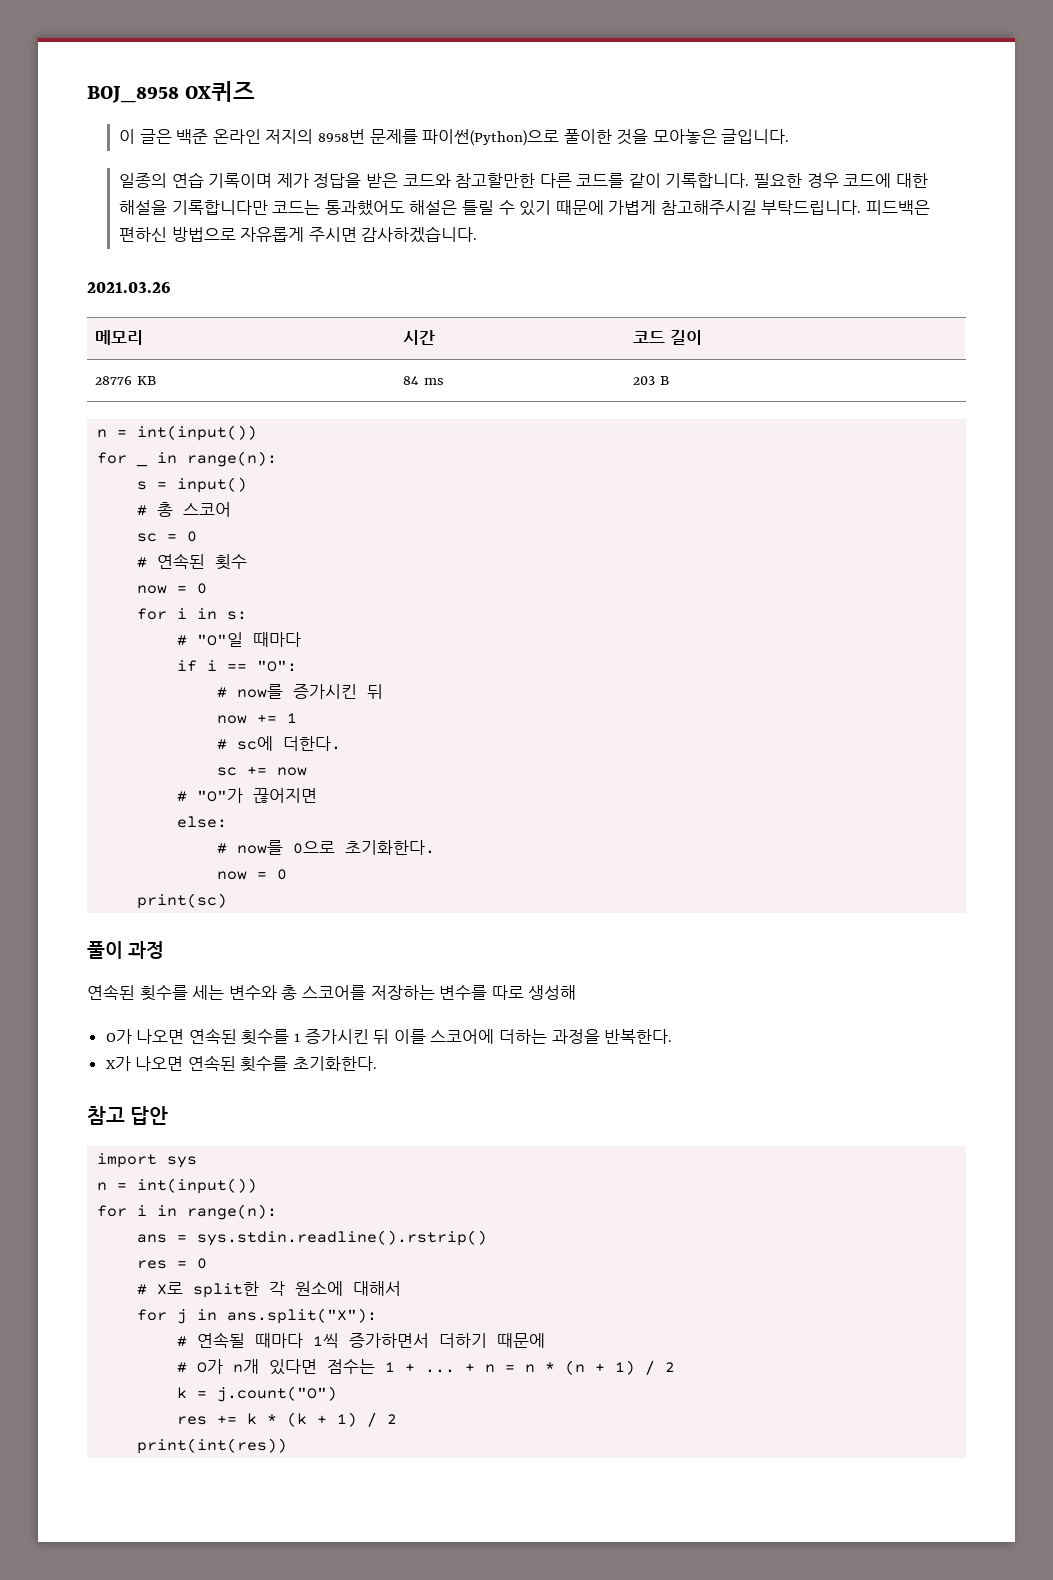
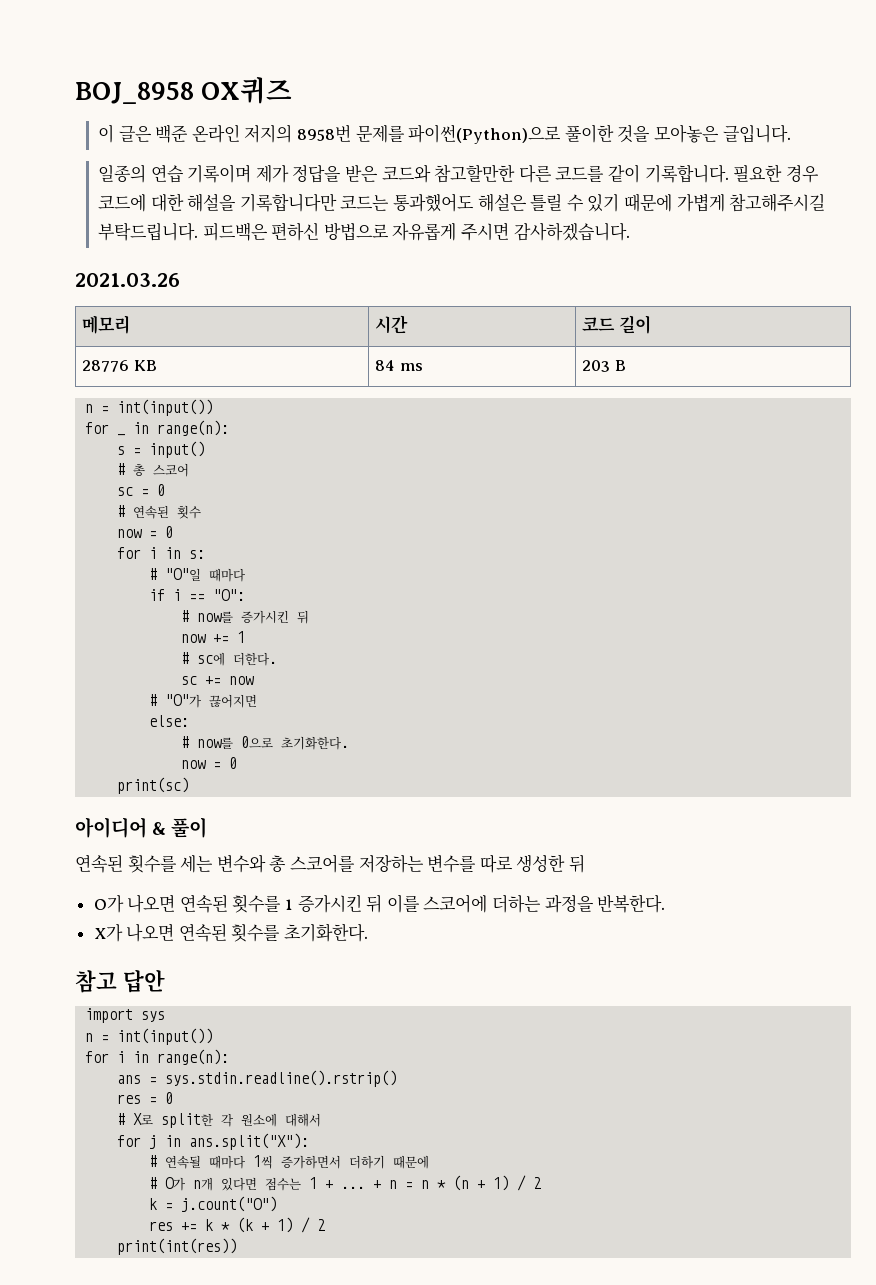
- 풀이 과정
+ 아이디어 & 풀이
- 연속된 횟수를 세는 변수와 총 스코어를 저장하는 변수를 따로 생성해
+ 연속된 횟수를 세는 변수와 총 스코어를 저장하는 변수를 따로 생성한 뒤

